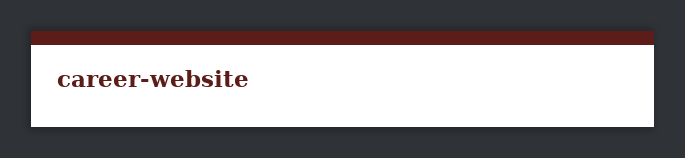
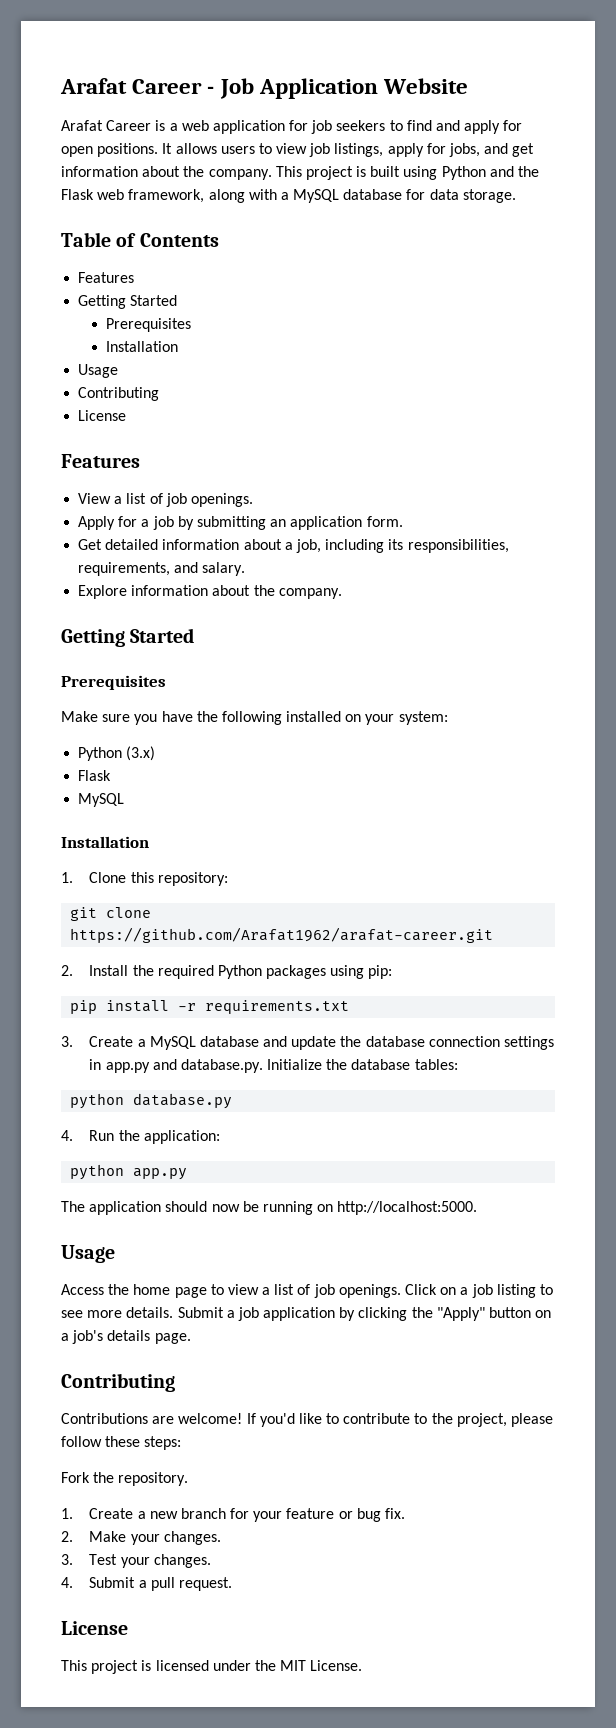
- career-website
+ Arafat Career - Job Application Website
+ Arafat Career is a web application for job seekers to find and apply for open positions. It allows users to view job listings, apply for jobs, and get information about the company. This project is built using Python and the Flask web framework, along with a MySQL database for data storage.
+ Table of Contents
+ Features
+ Getting Started
+ Prerequisites
+ Installation
+ Usage
+ Contributing
+ License
+ Features
+ View a list of job openings.
+ Apply for a job by submitting an application form.
+ Get detailed information about a job, including its responsibilities, requirements, and salary.
+ Explore information about the company.
+ Getting Started
+ Prerequisites
+ Make sure you have the following installed on your system:
+ Python (3.x)
+ Flask
+ MySQL
+ Installation
+ 1. Clone this repository:
+ git clone https://github.com/Arafat1962/arafat-career.git
+ 2. Install the required Python packages using pip:
+ pip install -r requirements.txt
+ 3. Create a MySQL database and update the database connection settings in app.py and database.py. Initialize the database tables:
+ python database.py
+ 4. Run the application:
+ python app.py
+ The application should now be running on http://localhost:5000.
+ Usage
+ Access the home page to view a list of job openings. Click on a job listing to see more details. Submit a job application by clicking the "Apply" button on a job's details page.
+ Contributing
+ Contributions are welcome! If you'd like to contribute to the project, please follow these steps:
+ Fork the repository.
+ 1. Create a new branch for your feature or bug fix.
+ 2. Make your changes.
+ 3. Test your changes.
+ 4. Submit a pull request.
+ License
+ This project is licensed under the MIT License.

